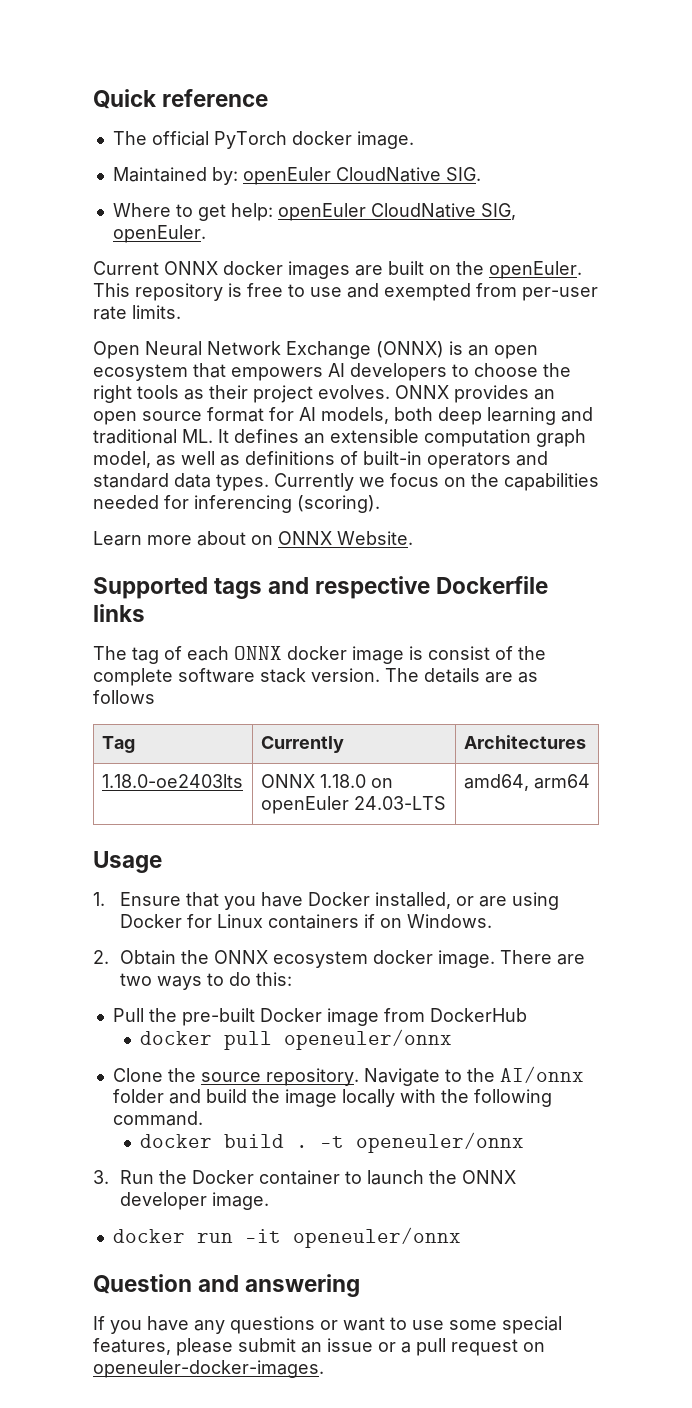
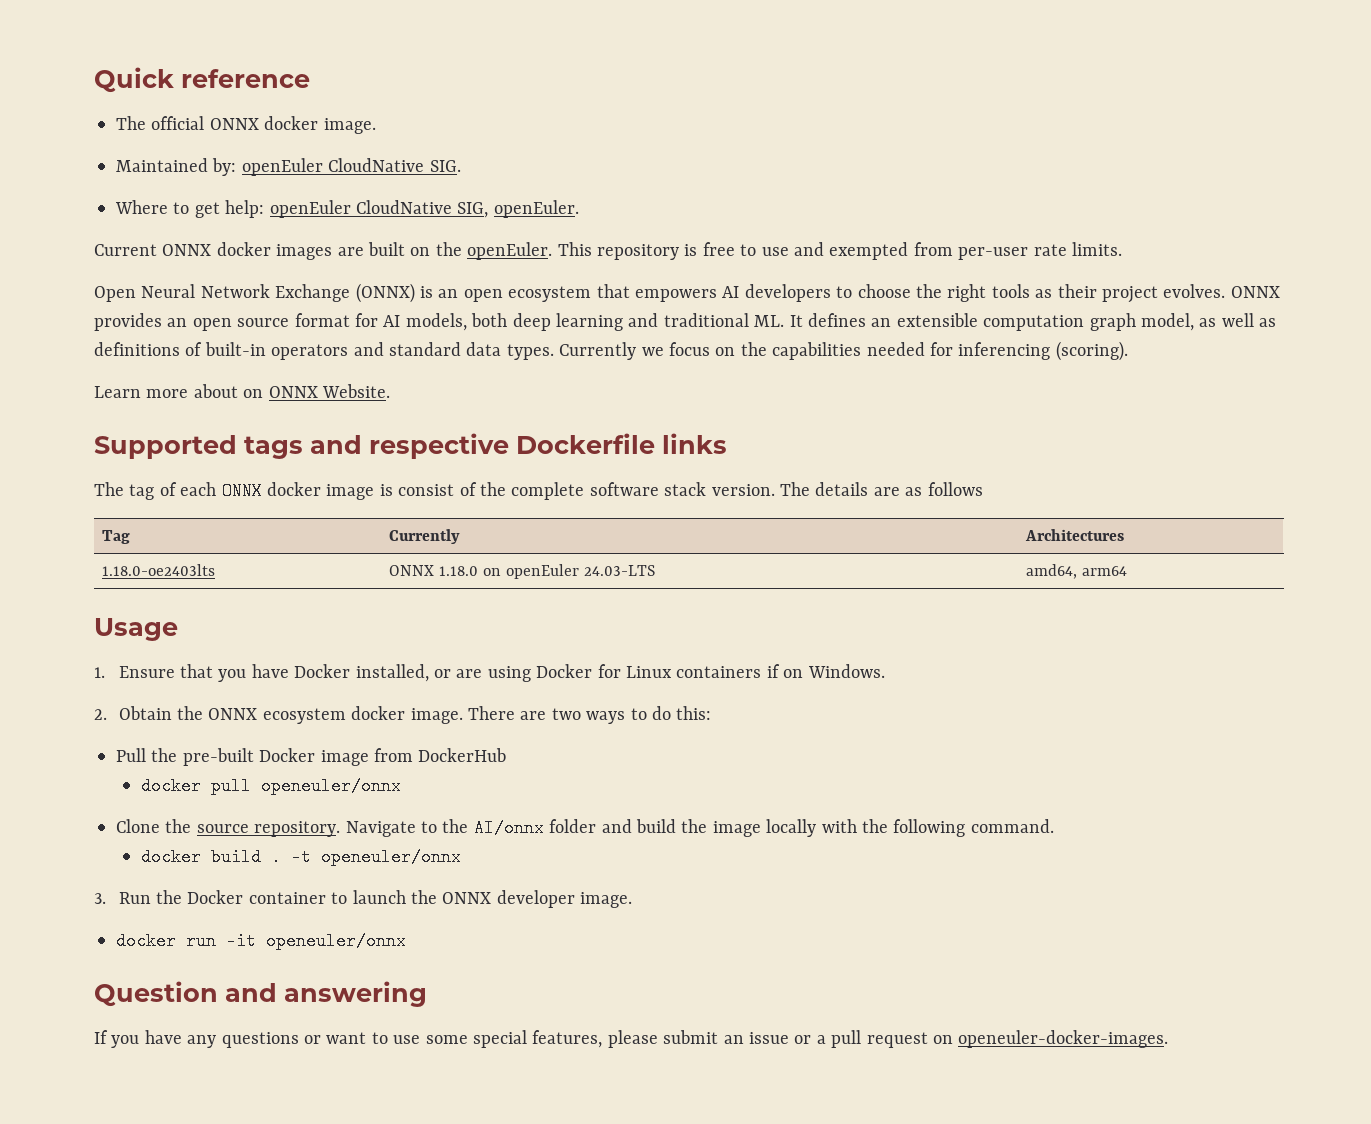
- The official PyTorch docker image.
+ The official ONNX docker image.

